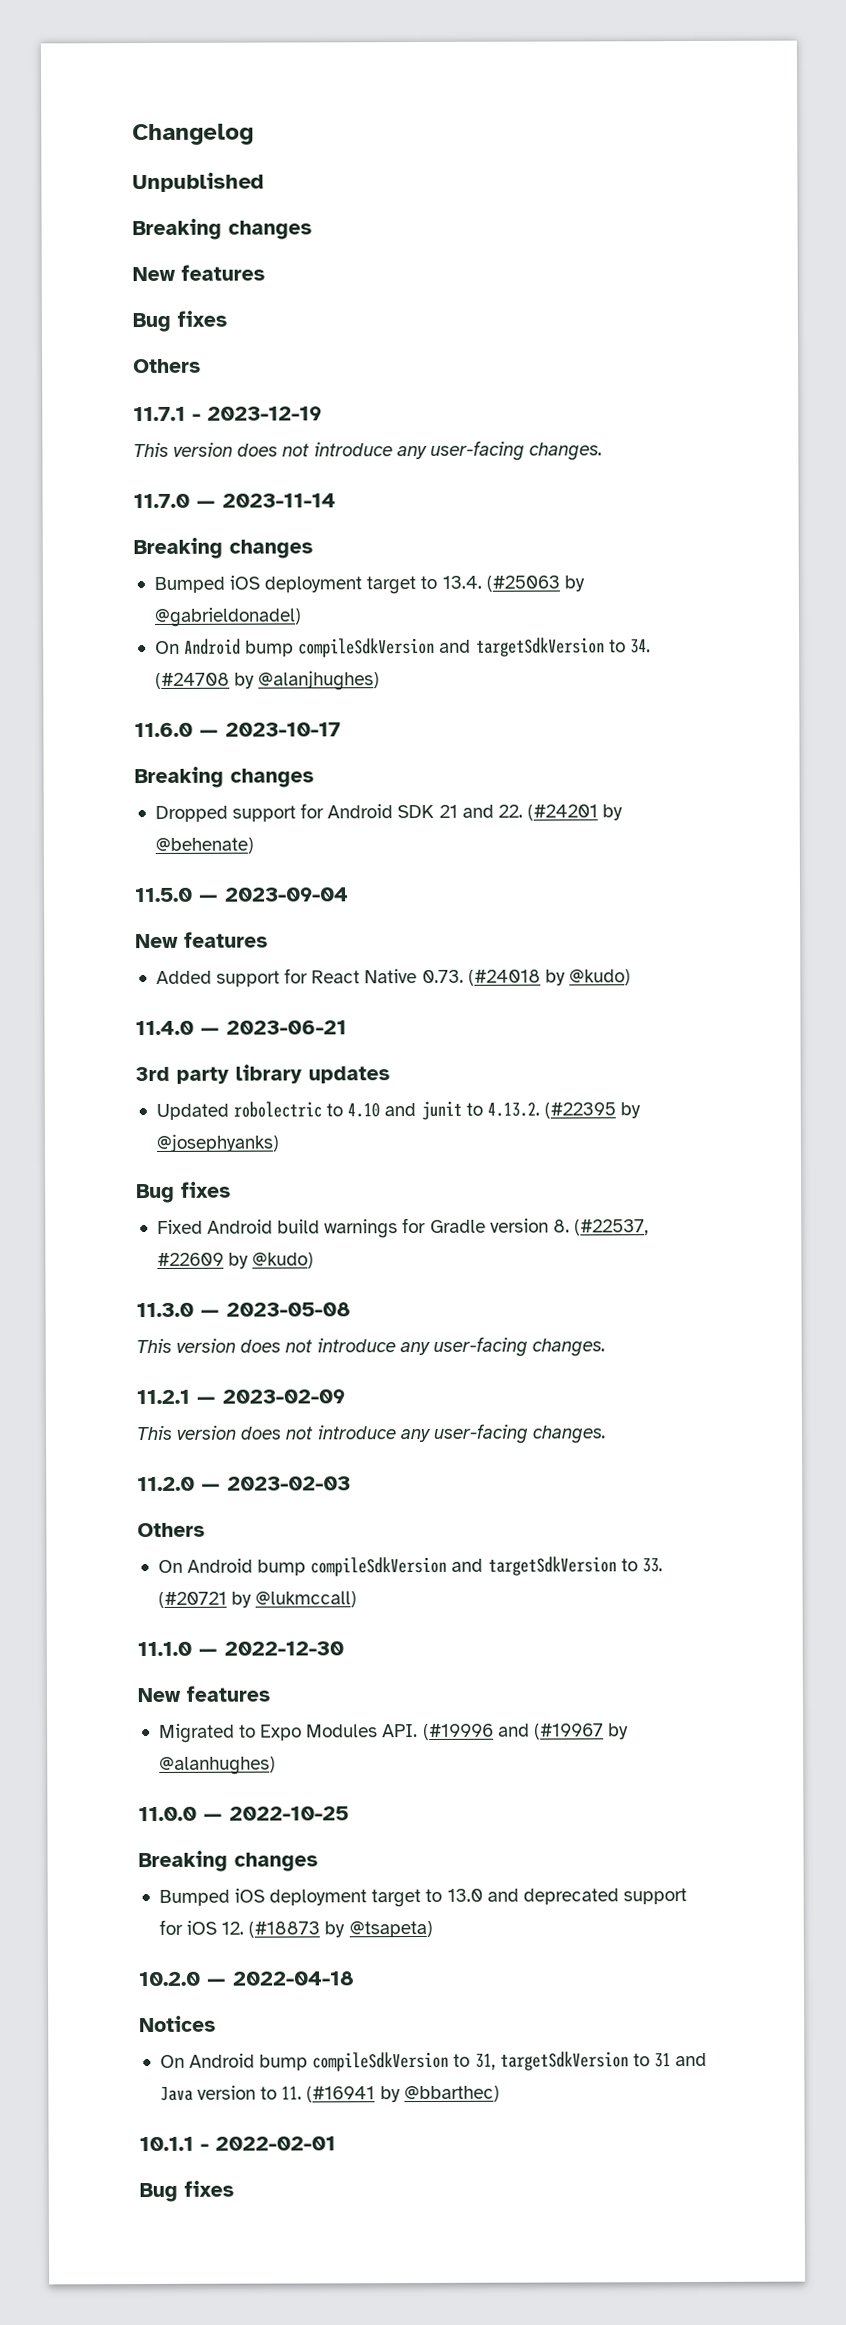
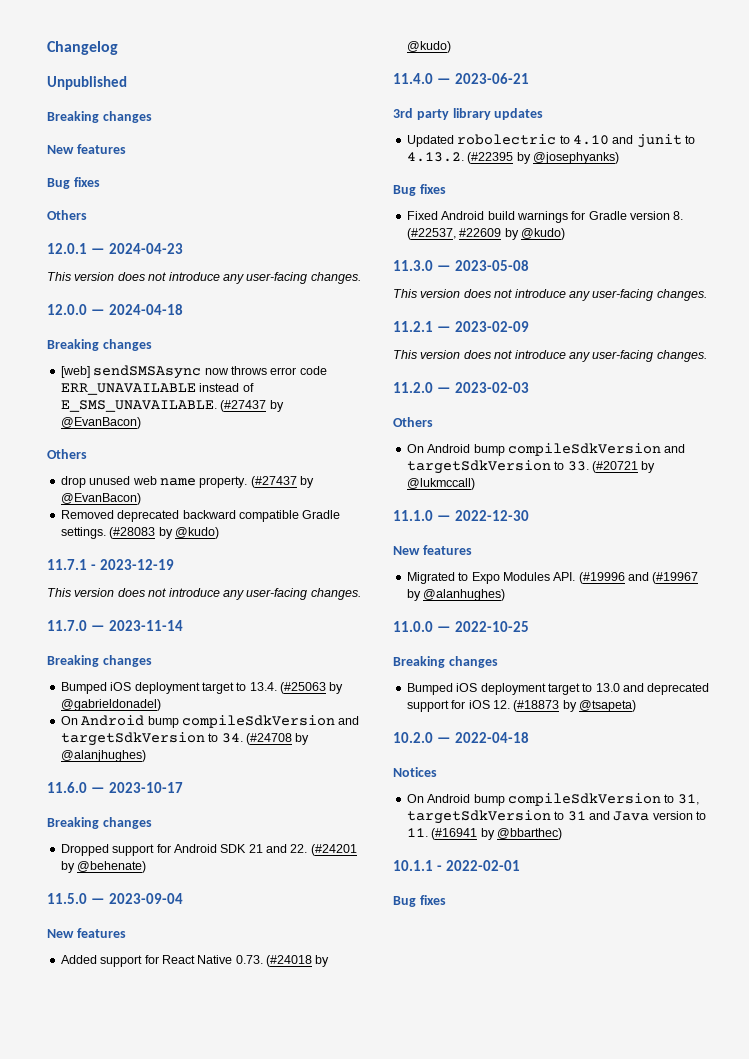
+ 12.0.1 — 2024-04-23
+ This version does not introduce any user-facing changes.
+ 12.0.0 — 2024-04-18
+ Breaking changes
+ [web] sendSMSAsync now throws error code ERR_UNAVAILABLE instead of E_SMS_UNAVAILABLE. (#27437 by @EvanBacon)
+ Others
+ drop unused web name property. (#27437 by @EvanBacon)
+ Removed deprecated backward compatible Gradle settings. (#28083 by @kudo)

